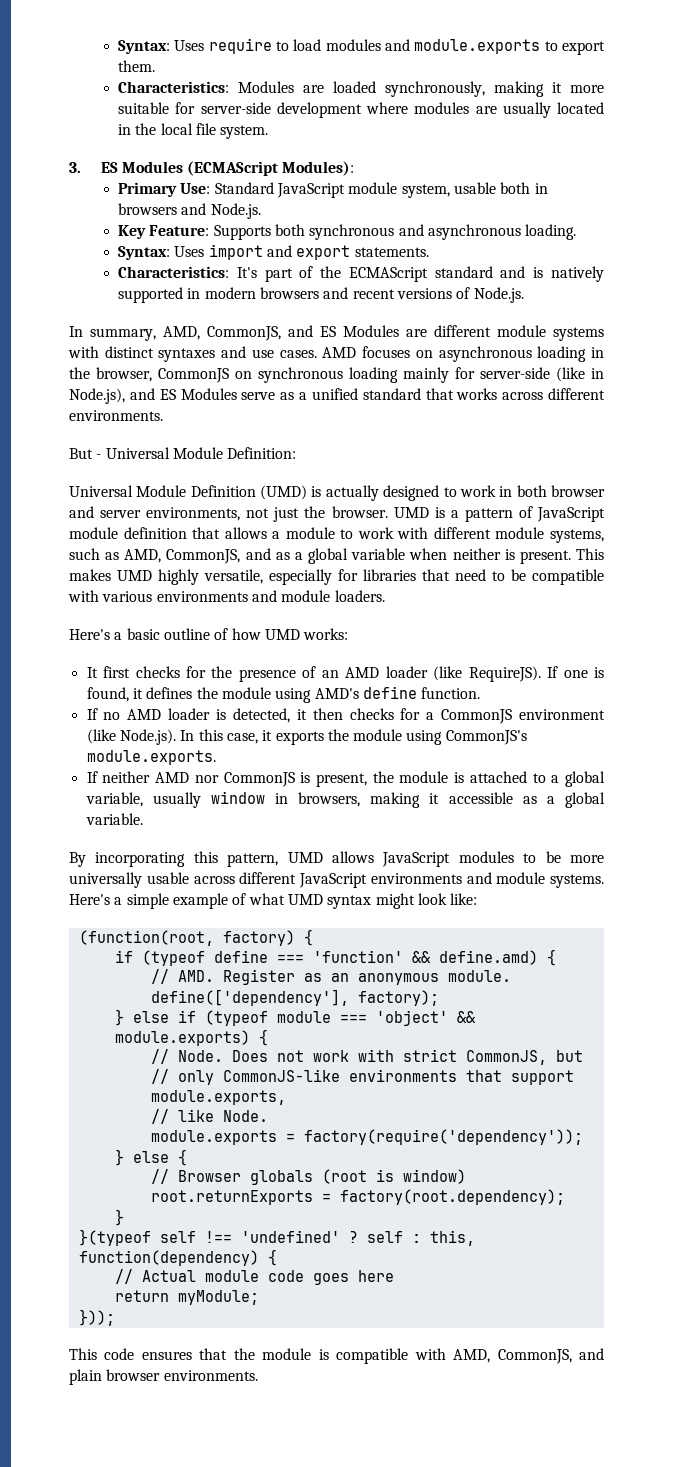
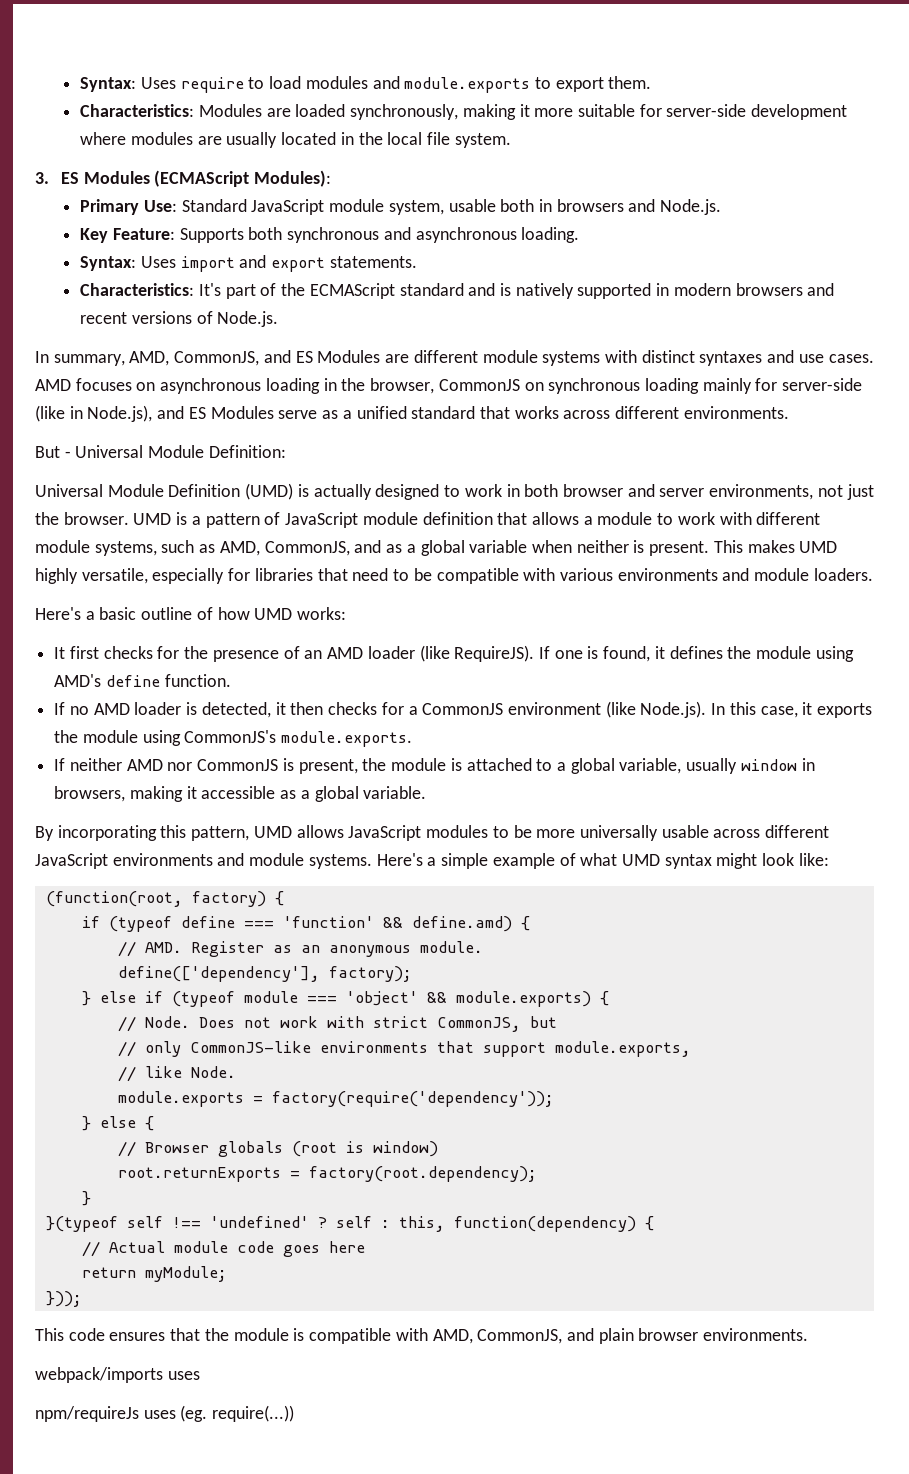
+ webpack/imports uses
+ npm/requireJs uses (eg. require(...))

